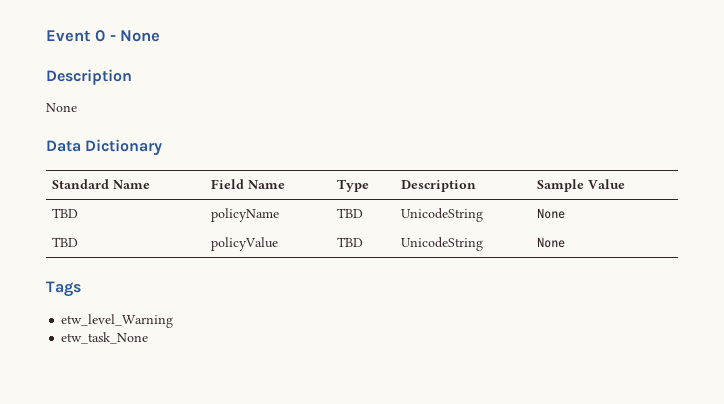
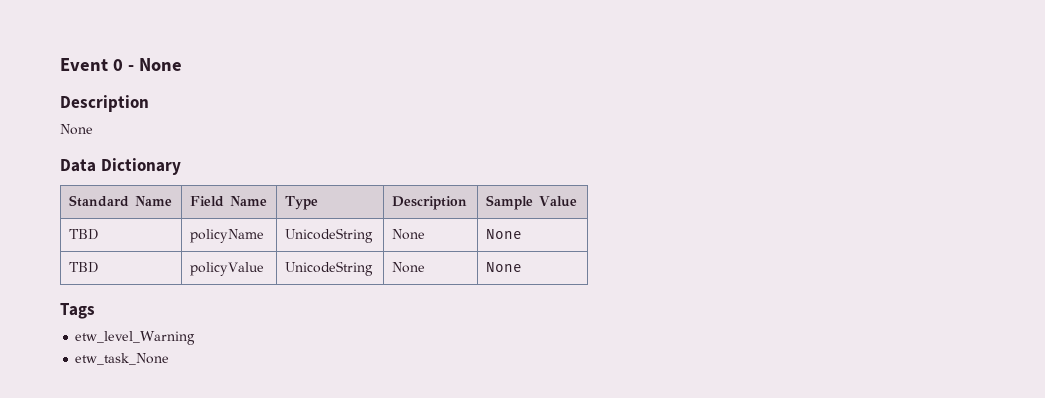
- TBD | policyName | TBD | UnicodeString | None
+ TBD | policyName | UnicodeString | None | None
- TBD | policyValue | TBD | UnicodeString | None
+ TBD | policyValue | UnicodeString | None | None

